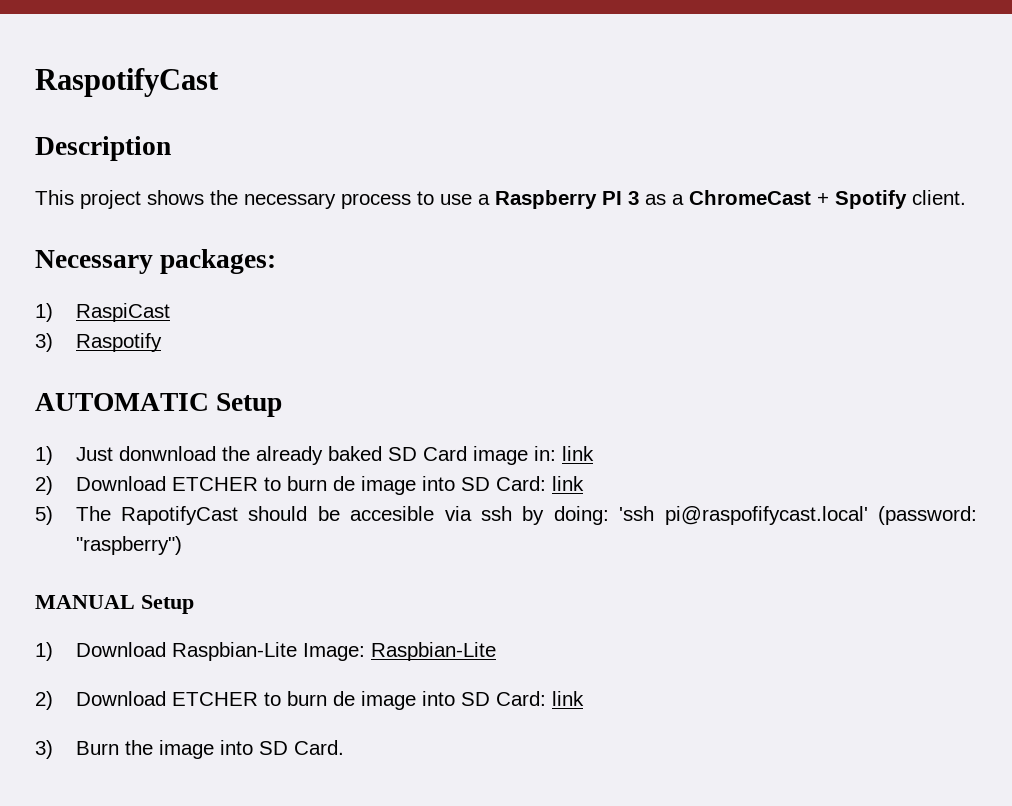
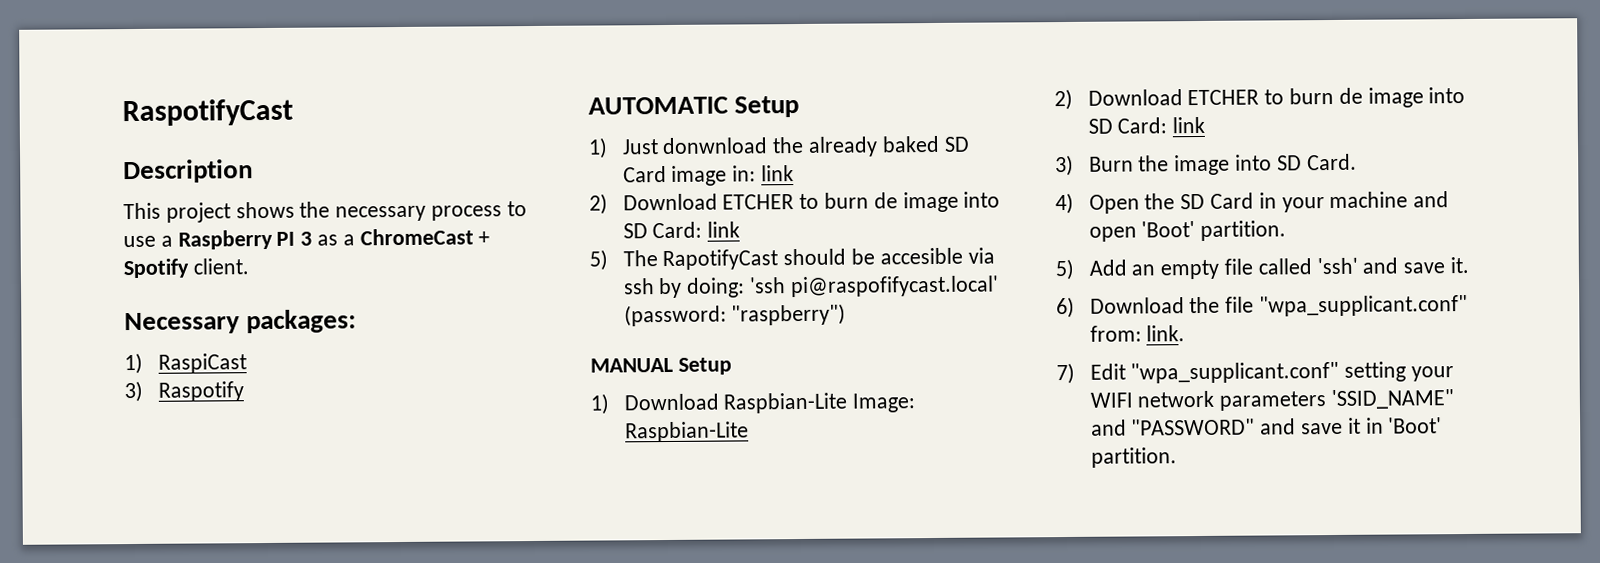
+ 4) Open the SD Card in your machine and open 'Boot' partition.
+ 5) Add an empty file called 'ssh' and save it.
+ 6) Download the file "wpa_supplicant.conf" from: link.
+ 7) Edit "wpa_supplicant.conf" setting your WIFI network parameters 'SSID_NAME" and "PASSWORD" and save it in 'Boot' partition.

